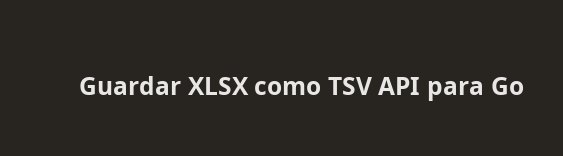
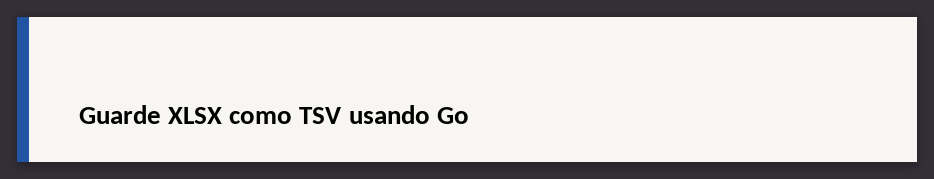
- Guardar XLSX como TSV API para Go
+ Guarde XLSX como TSV usando Go

